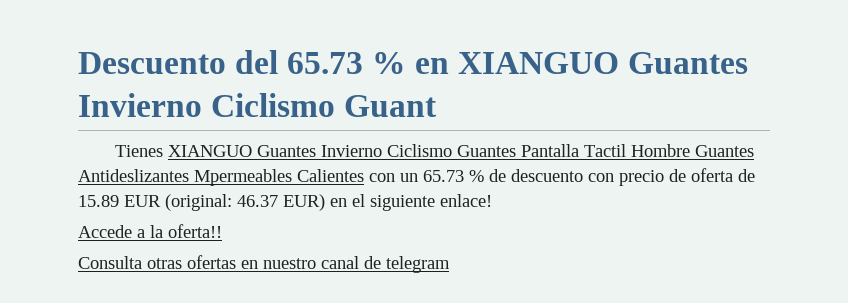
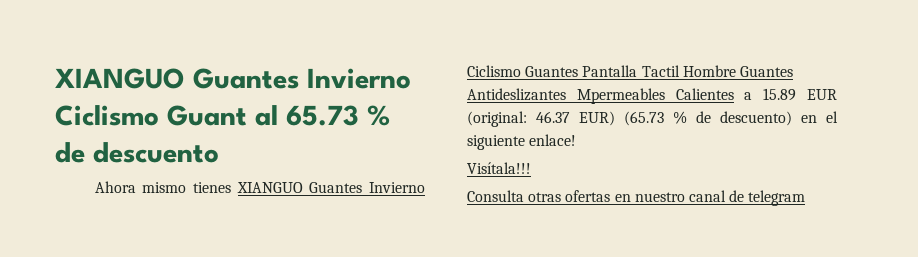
- Descuento del 65.73 % en XIANGUO Guantes Invierno Ciclismo Guant
- Tienes XIANGUO Guantes Invierno Ciclismo Guantes Pantalla Tactil Hombre Guantes Antideslizantes Mpermeables Calientes con un 65.73 % de descuento con precio de oferta de 15.89 EUR (original: 46.37 EUR) en el siguiente enlace!
+ XIANGUO Guantes Invierno Ciclismo Guant al 65.73 % de descuento
+ Ahora mismo tienes XIANGUO Guantes Invierno Ciclismo Guantes Pantalla Tactil Hombre Guantes Antideslizantes Mpermeables Calientes a 15.89 EUR (original: 46.37 EUR) (65.73 % de descuento) en el siguiente enlace!
- Accede a la oferta!!
+ Visítala!!!

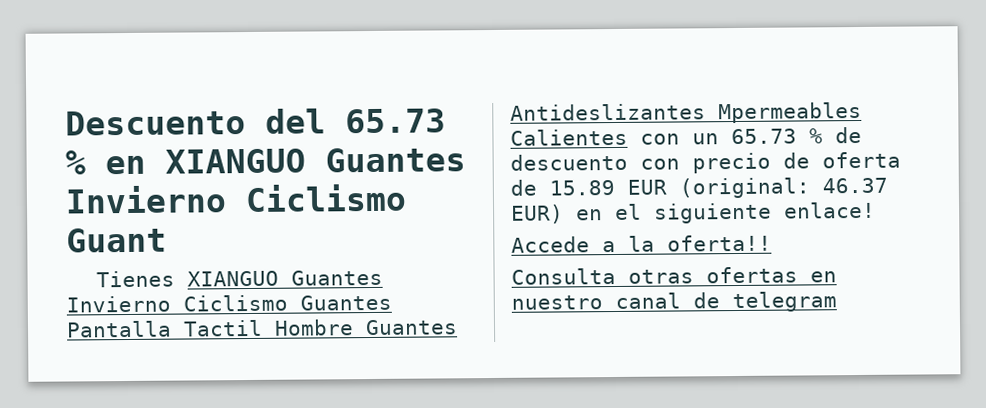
- XIANGUO Guantes Invierno Ciclismo Guant al 65.73 % de descuento
- Ahora mismo tienes XIANGUO Guantes Invierno Ciclismo Guantes Pantalla Tactil Hombre Guantes Antideslizantes Mpermeables Calientes a 15.89 EUR (original: 46.37 EUR) (65.73 % de descuento) en el siguiente enlace!
+ Descuento del 65.73 % en XIANGUO Guantes Invierno Ciclismo Guant
+ Tienes XIANGUO Guantes Invierno Ciclismo Guantes Pantalla Tactil Hombre Guantes Antideslizantes Mpermeables Calientes con un 65.73 % de descuento con precio de oferta de 15.89 EUR (original: 46.37 EUR) en el siguiente enlace!
- Visítala!!!
+ Accede a la oferta!!

